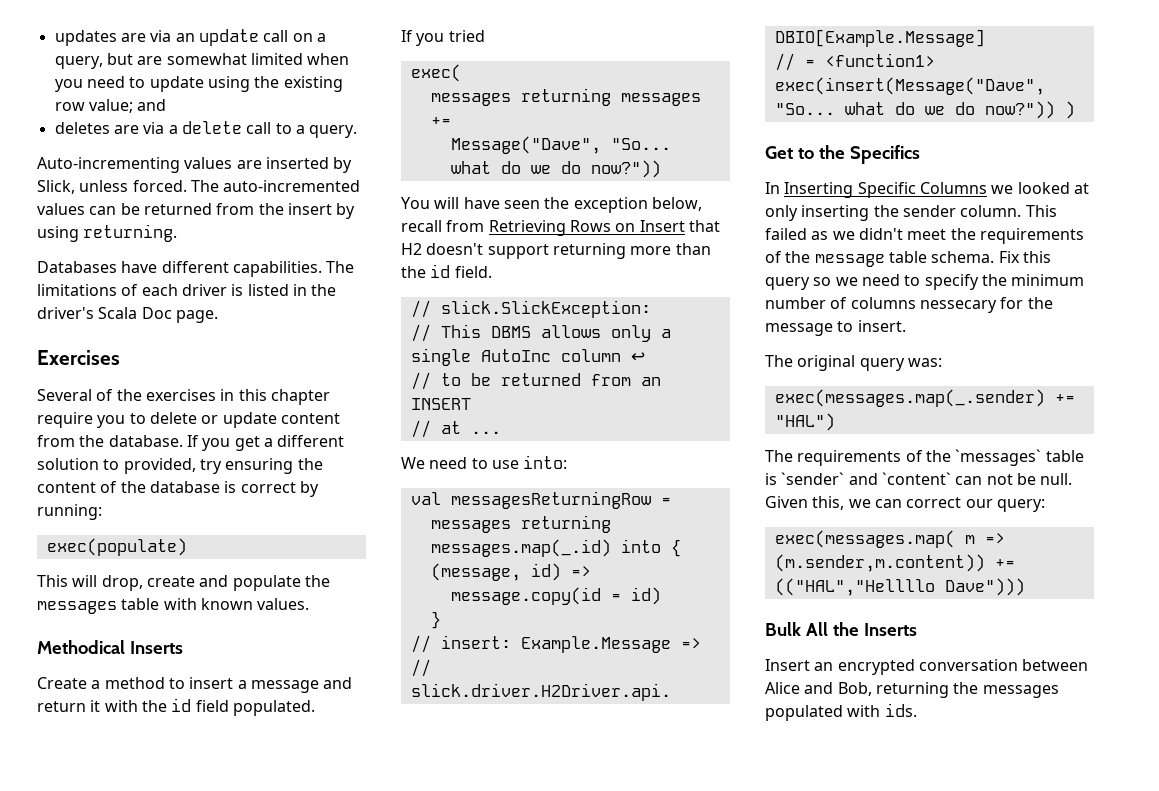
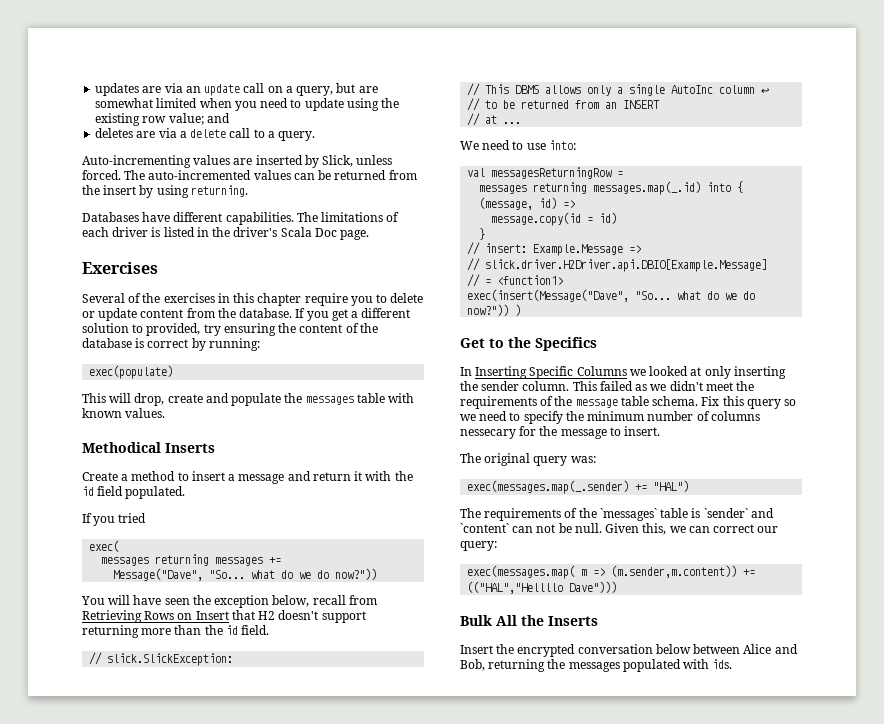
- Insert an encrypted conversation between Alice and Bob, returning the messages populated with ids.
+ Insert the encrypted conversation below between Alice and Bob, returning the messages populated with ids.

